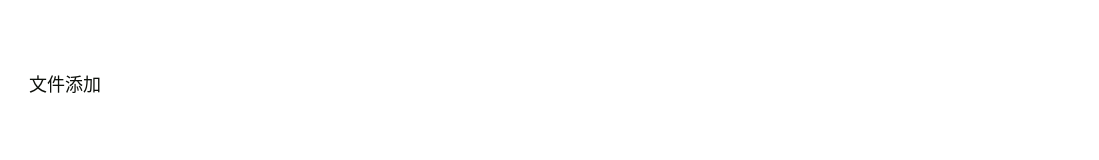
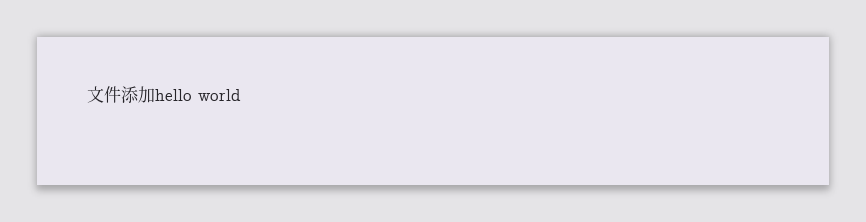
- 文件添加
+ 文件添加hello world

